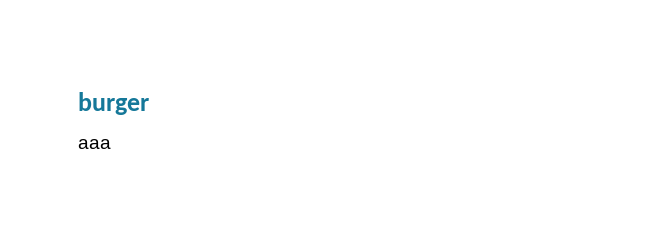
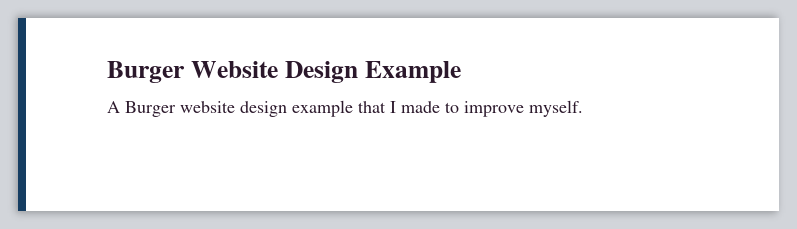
- burger
- aaa
+ Burger Website Design Example
+ A Burger website design example that I made to improve myself.

